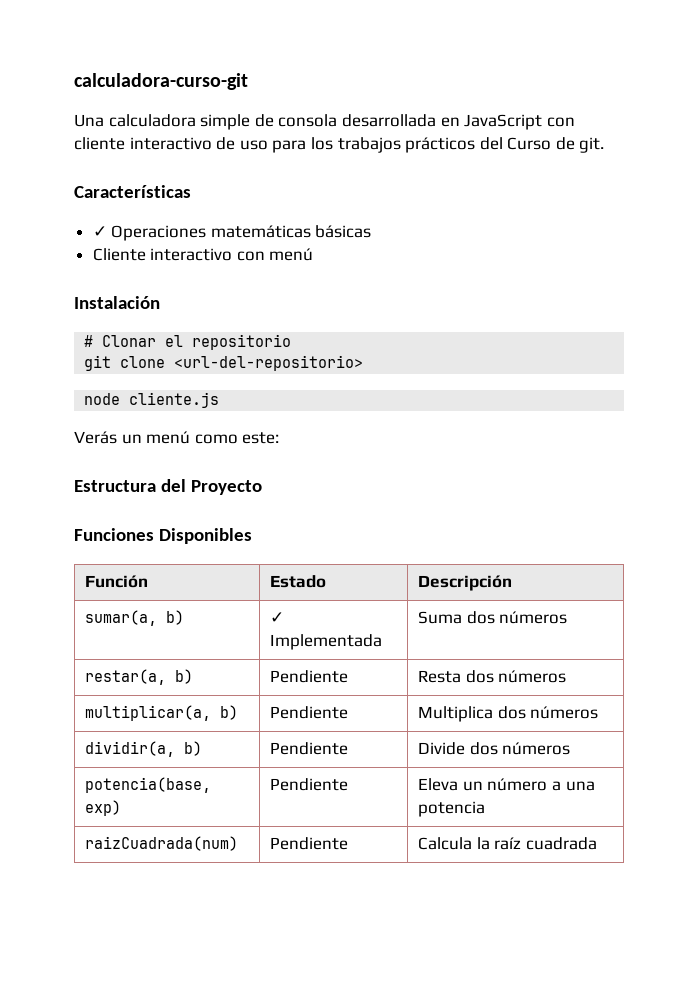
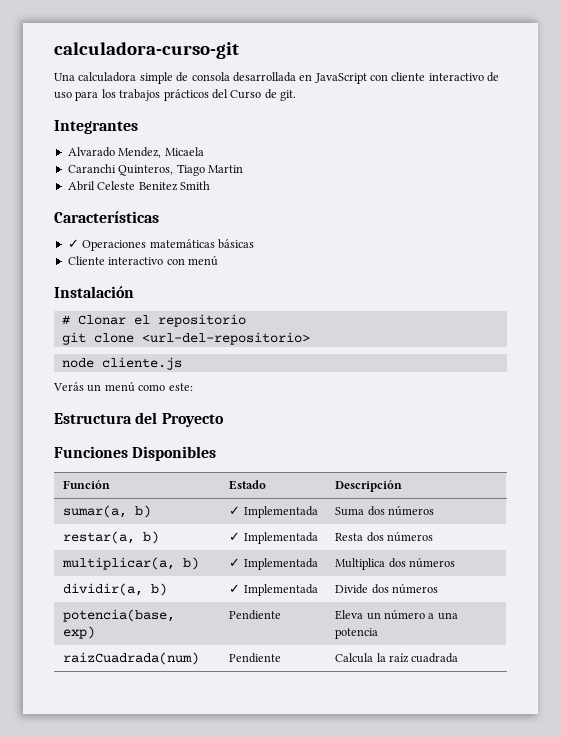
+ Integrantes
+ Alvarado Mendez, Micaela
+ Caranchi Quinteros, Tiago Martin
+ Abril Celeste Benitez Smith
- restar(a, b) | Pendiente | Resta dos números
+ restar(a, b) | ✓ Implementada | Resta dos números
- multiplicar(a, b) | Pendiente | Multiplica dos números
+ multiplicar(a, b) | ✓ Implementada | Multiplica dos números
- dividir(a, b) | Pendiente | Divide dos números
+ dividir(a, b) | ✓ Implementada | Divide dos números

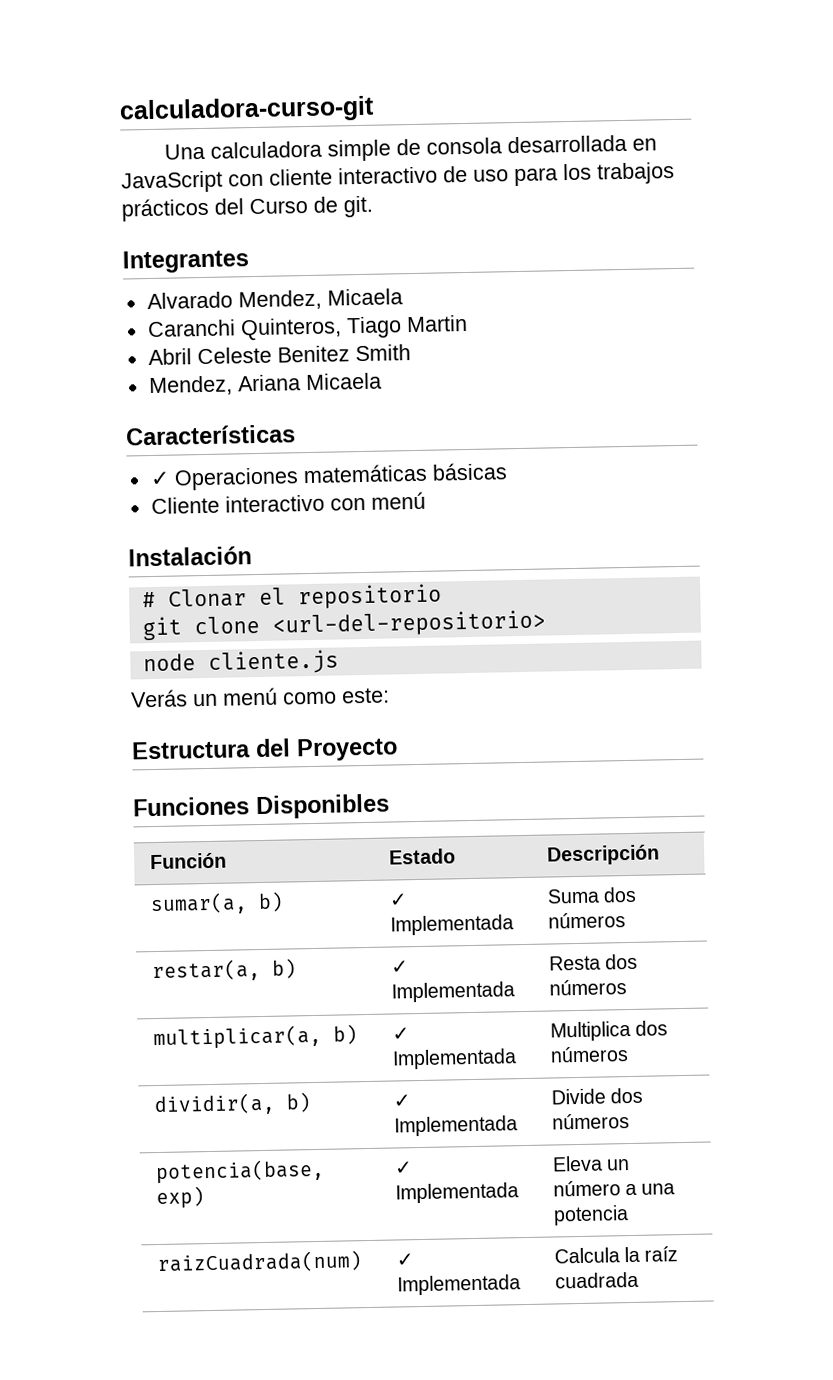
+ Mendez, Ariana Micaela
- potencia(base, exp) | Pendiente | Eleva un número a una potencia
+ potencia(base, exp) | ✓ Implementada | Eleva un número a una potencia
- raizCuadrada(num) | Pendiente | Calcula la raíz cuadrada
+ raizCuadrada(num) | ✓ Implementada | Calcula la raíz cuadrada

